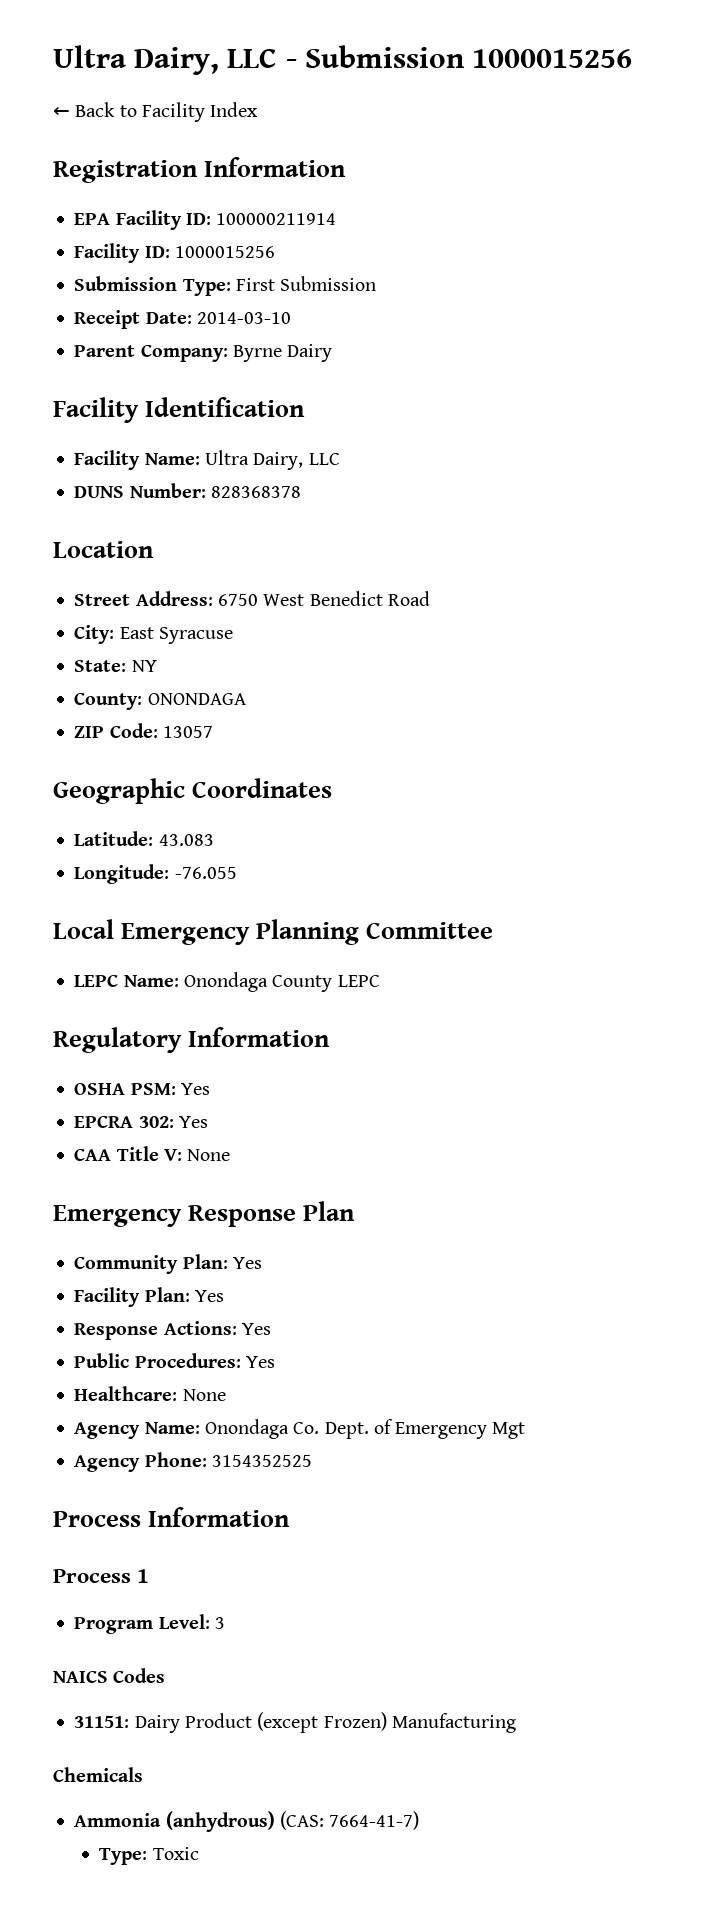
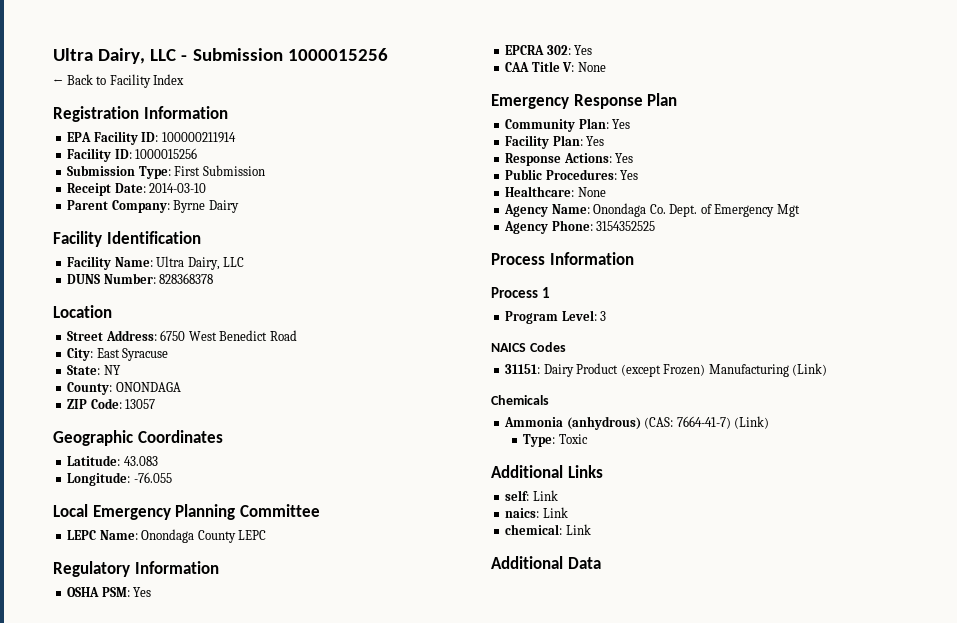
- 31151: Dairy Product (except Frozen) Manufacturing
+ 31151: Dairy Product (except Frozen) Manufacturing (Link)
- Ammonia (anhydrous) (CAS: 7664-41-7)
+ Ammonia (anhydrous) (CAS: 7664-41-7) (Link)
+ Additional Links
+ self: Link
+ naics: Link
+ chemical: Link
+ Additional Data

